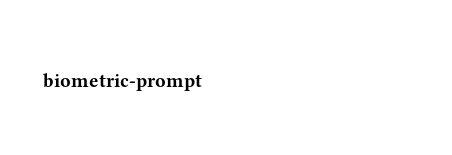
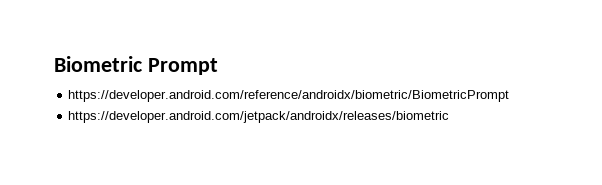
- biometric-prompt
+ Biometric Prompt
+ https://developer.android.com/reference/androidx/biometric/BiometricPrompt
+ https://developer.android.com/jetpack/androidx/releases/biometric

